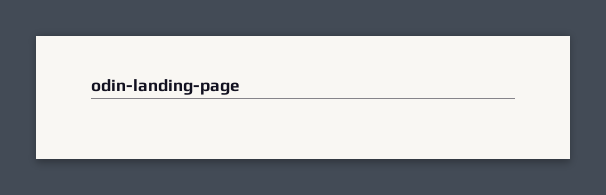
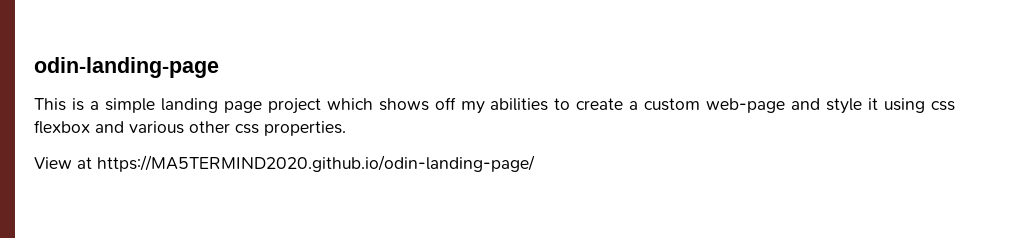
+ This is a simple landing page project which shows off my abilities to create a custom web-page and style it using css flexbox and various other css properties.
+ View at https://MA5TERMIND2020.github.io/odin-landing-page/

